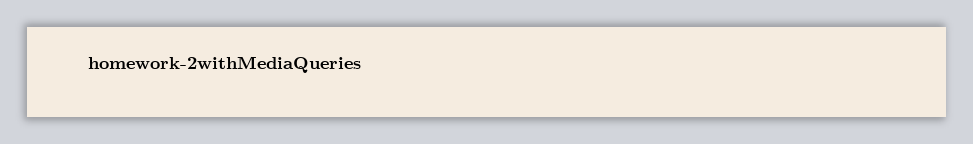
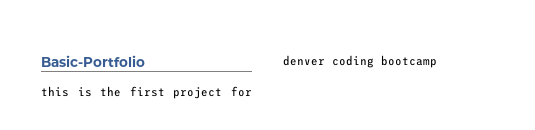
- homework-2withMediaQueries
+ Basic-Portfolio
+ this is the first project for denver coding bootcamp

